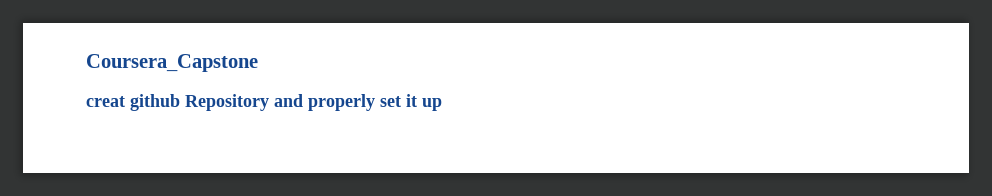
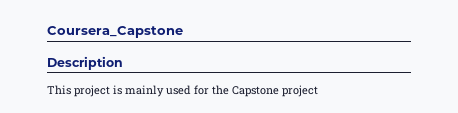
- creat github Repository and properly set it up
+ Description
+ This project is mainly used for the Capstone project

